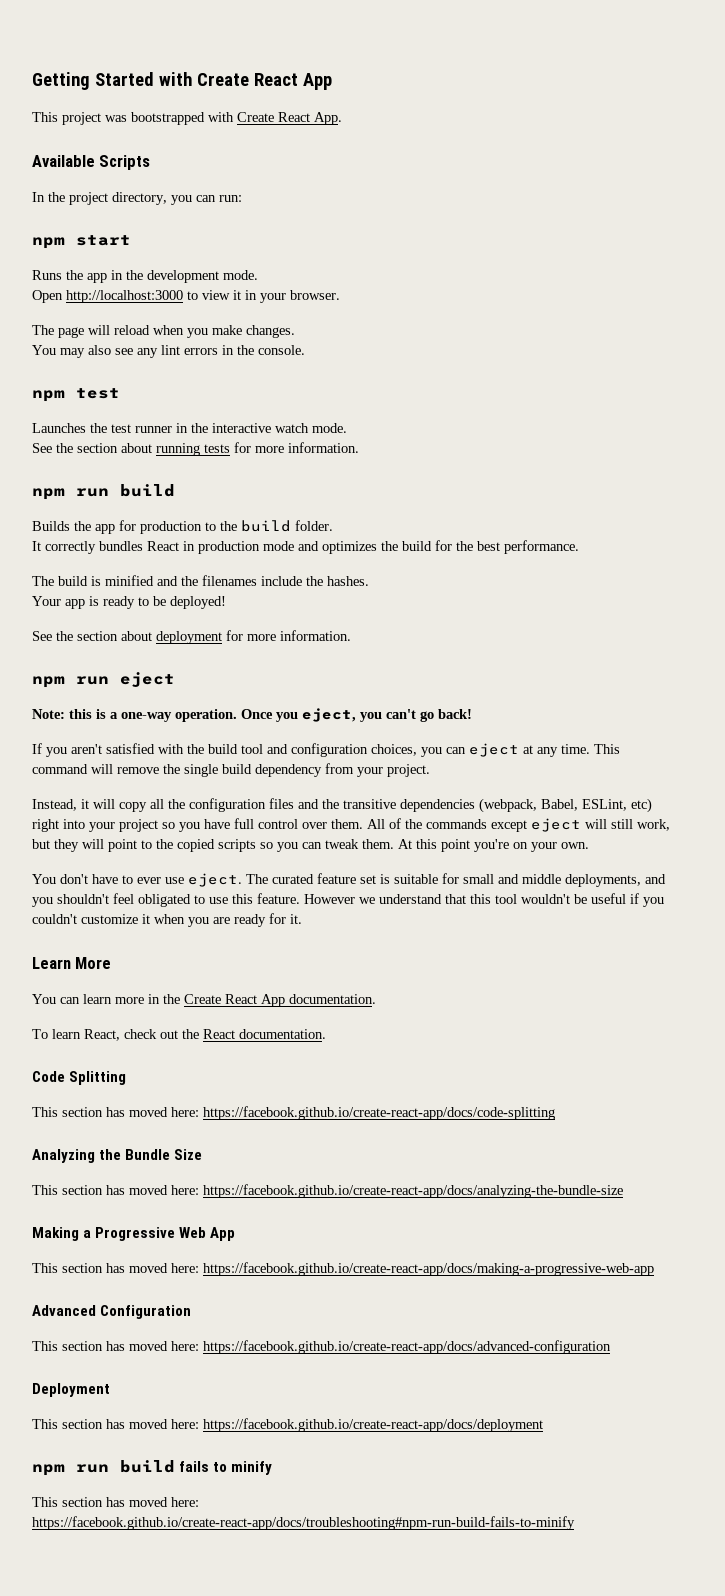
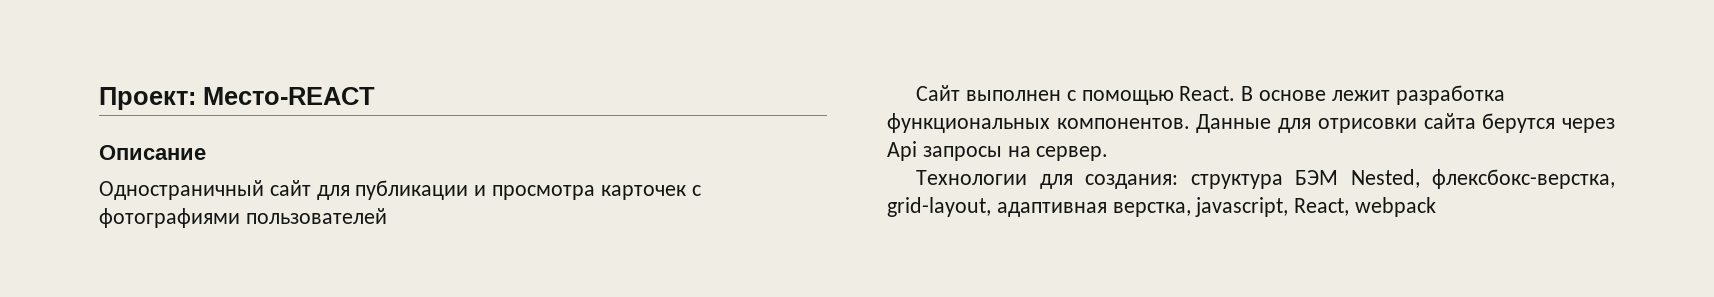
- Getting Started with Create React App
- This project was bootstrapped with Create React App.
- Available Scripts
- In the project directory, you can run:
- npm start
- Runs the app in the development mode.
- Open http://localhost:3000 to view it in your browser.
- The page will reload when you make changes.
- You may also see any lint errors in the console.
- npm test
- Launches the test runner in the interactive watch mode.
- See the section about running tests for more information.
- npm run build
- Builds the app for production to the build folder.
- It correctly bundles React in production mode and optimizes the build for the best performance.
- The build is minified and the filenames include the hashes.
- Your app is ready to be deployed!
- See the section about deployment for more information.
- npm run eject
- Note: this is a one-way operation. Once you eject, you can't go back!
- If you aren't satisfied with the build tool and configuration choices, you can eject at any time. This command will remove the single build dependency from your project.
- Instead, it will copy all the configuration files and the transitive dependencies (webpack, Babel, ESLint, etc) right into your project so you have full control over them. All of the commands except eject will still work, but they will point to the copied scripts so you can tweak them. At this point you're on your own.
- You don't have to ever use eject. The curated feature set is suitable for small and middle deployments, and you shouldn't feel obligated to use this feature. However we understand that this tool wouldn't be useful if you couldn't customize it when you are ready for it.
- Learn More
- You can learn more in the Create React App documentation.
- To learn React, check out the React documentation.
- Code Splitting
- This section has moved here: https://facebook.github.io/create-react-app/docs/code-splitting
- Analyzing the Bundle Size
- This section has moved here: https://facebook.github.io/create-react-app/docs/analyzing-the-bundle-size
- Making a Progressive Web App
- This section has moved here: https://facebook.github.io/create-react-app/docs/making-a-progressive-web-app
- Advanced Configuration
- This section has moved here: https://facebook.github.io/create-react-app/docs/advanced-configuration
- Deployment
- This section has moved here: https://facebook.github.io/create-react-app/docs/deployment
- npm run build fails to minify
- This section has moved here: https://facebook.github.io/create-react-app/docs/troubleshooting#npm-run-build-fails-to-minify
+ Проект: Место-REACT
+ Описание
+ Одностраничный сайт для публикации и просмотра карточек с фотографиями пользователей
+ Сайт выполнен с помощью React. В основе лежит разработка функциональных компонентов. Данные для отрисовки сайта берутся через Api запросы на сервер.
+ Технологии для создания: структура БЭМ Nested, флексбокс-верстка, grid-layout, адаптивная верстка, javascript, React, webpack

